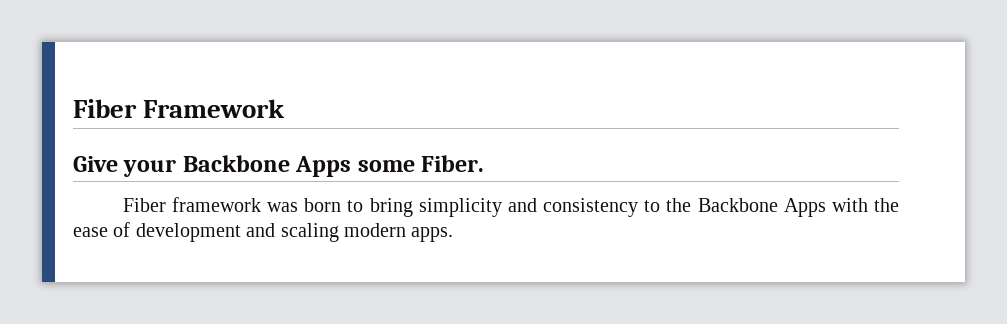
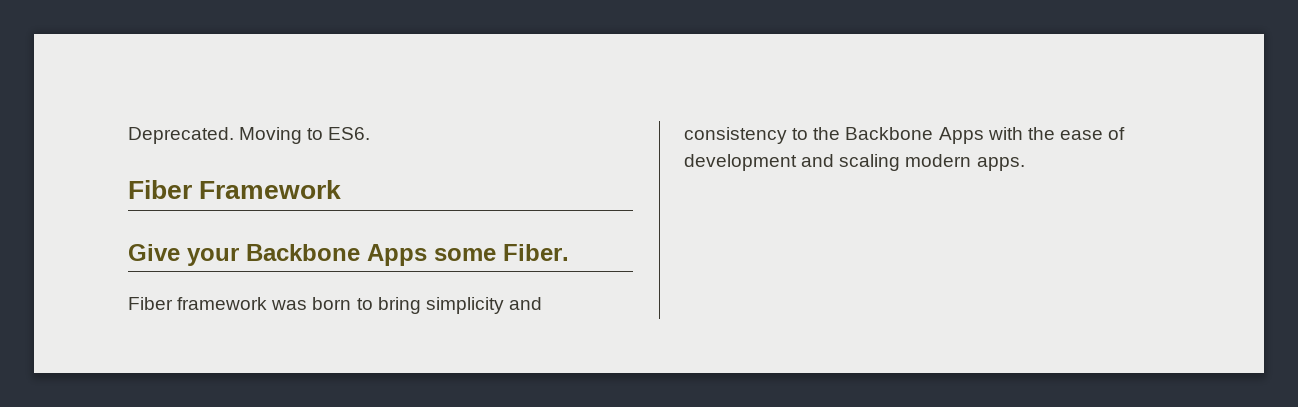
+ Deprecated. Moving to ES6.

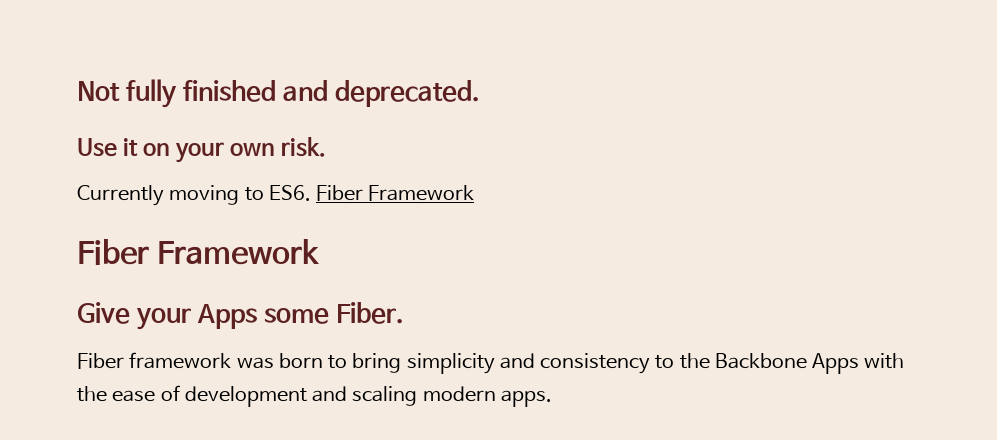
- Deprecated. Moving to ES6.
+ Not fully finished and deprecated.
+ Use it on your own risk.
+ Currently moving to ES6. Fiber Framework
- Give your Backbone Apps some Fiber.
+ Give your Apps some Fiber.

